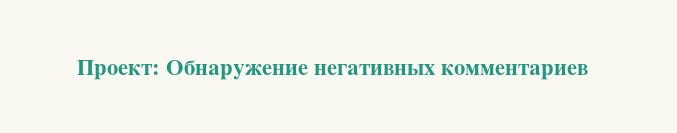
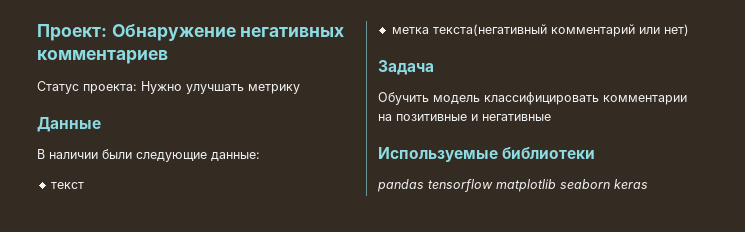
+ Статус проекта: Нужно улучшать метрику
+ Данные
+ В наличии были следующие данные:
+ текст
+ метка текста(негативный комментарий или нет)
+ Задача
+ Обучить модель классифицировать комментарии на позитивные и негативные
+ Используемые библиотеки
+ pandas tensorflow matplotlib seaborn keras

